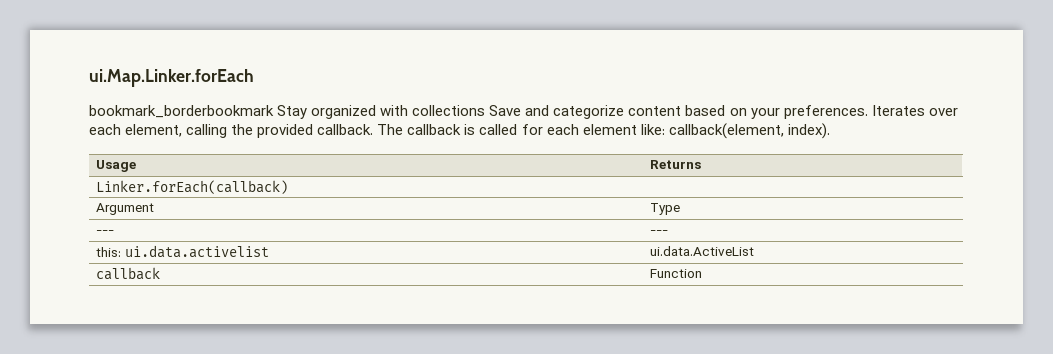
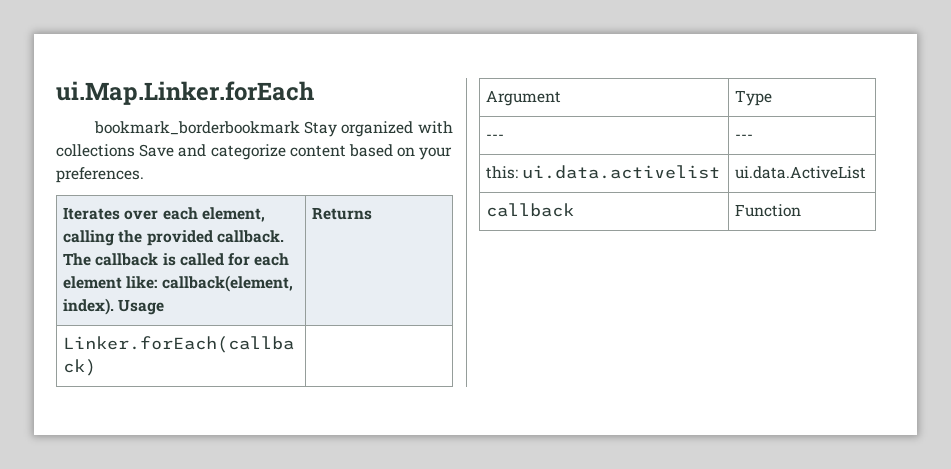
- bookmark_borderbookmark Stay organized with collections Save and categorize content based on your preferences. Iterates over each element, calling the provided callback. The callback is called for each element like: callback(element, index).
- Usage | Returns
+ bookmark_borderbookmark Stay organized with collections Save and categorize content based on your preferences.
+ Iterates over each element, calling the provided callback. The callback is called for each element like: callback(element, index). Usage | Returns

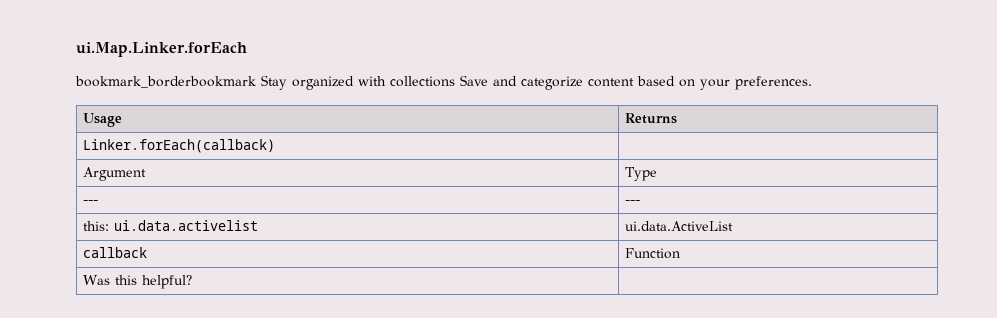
- Iterates over each element, calling the provided callback. The callback is called for each element like: callback(element, index). Usage | Returns
+ Usage | Returns
+ Was this helpful? |

